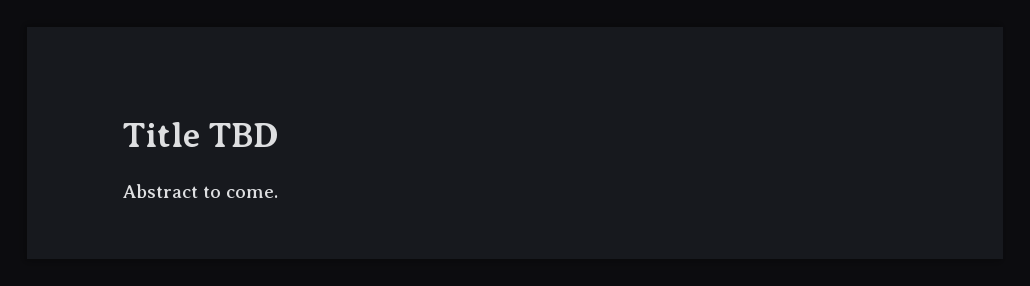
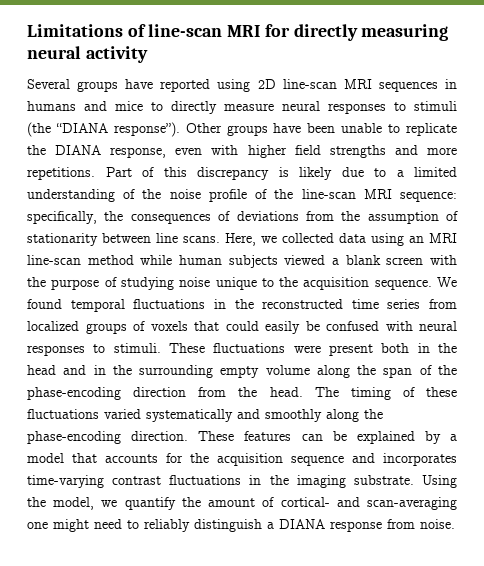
- Title TBD
- Abstract to come.
+ Limitations of line-scan MRI for directly measuring neural activity
+ Several groups have reported using 2D line-scan MRI sequences in humans and mice to directly measure neural responses to stimuli (the “DIANA response”). Other groups have been unable to replicate the DIANA response, even with higher field strengths and more repetitions. Part of this discrepancy is likely due to a limited understanding of the noise profile of the line-scan MRI sequence: specifically, the consequences of deviations from the assumption of stationarity between line scans. Here, we collected data using an MRI line-scan method while human subjects viewed a blank screen with the purpose of studying noise unique to the acquisition sequence. We found temporal fluctuations in the reconstructed time series from localized groups of voxels that could easily be confused with neural responses to stimuli. These fluctuations were present both in the head and in the surrounding empty volume along the span of the phase-encoding direction from the head. The timing of these fluctuations varied systematically and smoothly along the phase-encoding direction. These features can be explained by a model that accounts for the acquisition sequence and incorporates time-varying contrast fluctuations in the imaging substrate. Using the model, we quantify the amount of cortical- and scan-averaging one might need to reliably distinguish a DIANA response from noise.

